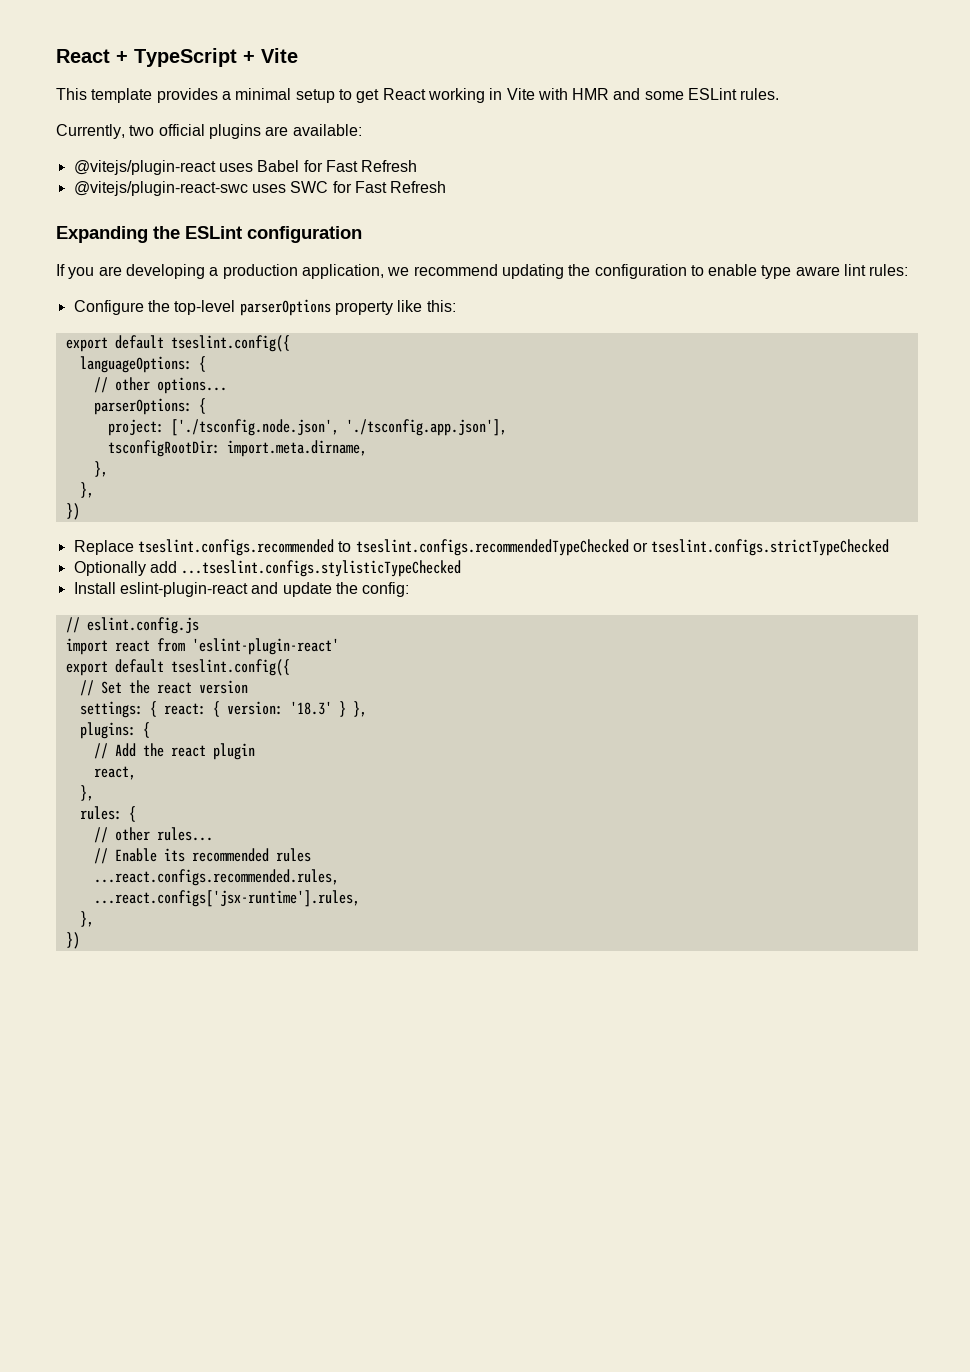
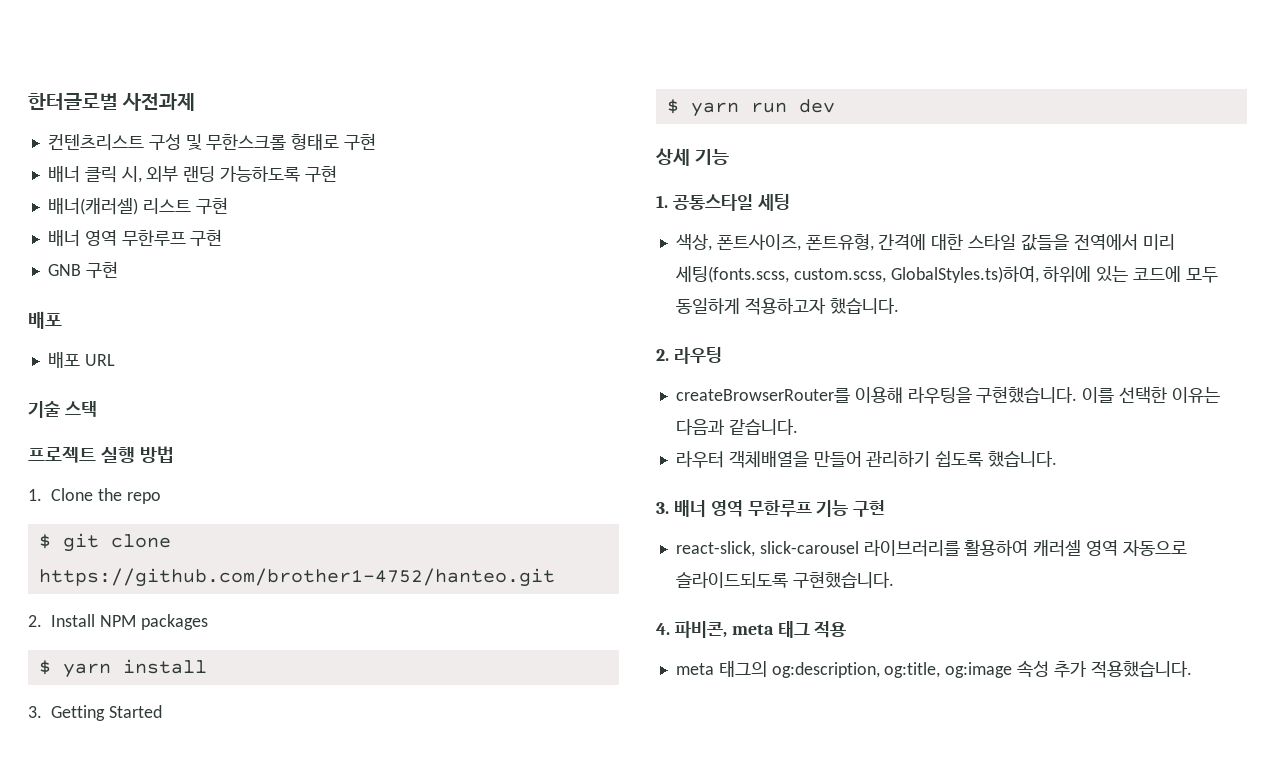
- React + TypeScript + Vite
- This template provides a minimal setup to get React working in Vite with HMR and some ESLint rules.
- Currently, two official plugins are available:
- @vitejs/plugin-react uses Babel for Fast Refresh
- @vitejs/plugin-react-swc uses SWC for Fast Refresh
- Expanding the ESLint configuration
- If you are developing a production application, we recommend updating the configuration to enable type aware lint rules:
- Configure the top-level parserOptions property like this:
- export default tseslint.config({
- languageOptions: {
- // other options...
- parserOptions: {
- project: ['./tsconfig.node.json', './tsconfig.app.json'],
- tsconfigRootDir: import.meta.dirname,
- },
- },
- })
- Replace tseslint.configs.recommended to tseslint.configs.recommendedTypeChecked or tseslint.configs.strictTypeChecked
- Optionally add ...tseslint.configs.stylisticTypeChecked
- Install eslint-plugin-react and update the config:
- // eslint.config.js
- import react from 'eslint-plugin-react'
- export default tseslint.config({
- // Set the react version
- settings: { react: { version: '18.3' } },
- plugins: {
- // Add the react plugin
- react,
- },
- rules: {
- // other rules...
- // Enable its recommended rules
- ...react.configs.recommended.rules,
- ...react.configs['jsx-runtime'].rules,
- },
- })
+ 한터글로벌 사전과제
+ 컨텐츠리스트 구성 및 무한스크롤 형태로 구현
+ 배너 클릭 시, 외부 랜딩 가능하도록 구현
+ 배너(캐러셀) 리스트 구현
+ 배너 영역 무한루프 구현
+ GNB 구현
+ 배포
+ 배포 URL
+ 기술 스택
+ 프로젝트 실행 방법
+ 1. Clone the repo
+ $ git clone https://github.com/brother1-4752/hanteo.git
+ 2. Install NPM packages
+ $ yarn install
+ 3. Getting Started
+ $ yarn run dev
+ 상세 기능
+ 1. 공통스타일 세팅
+ 색상, 폰트사이즈, 폰트유형, 간격에 대한 스타일 값들을 전역에서 미리 세팅(fonts.scss, custom.scss, GlobalStyles.ts)하여, 하위에 있는 코드에 모두 동일하게 적용하고자 했습니다.
+ 2. 라우팅
+ createBrowserRouter를 이용해 라우팅을 구현했습니다. 이를 선택한 이유는 다음과 같습니다.
+ 라우터 객체배열을 만들어 관리하기 쉽도록 했습니다.
+ 3. 배너 영역 무한루프 기능 구현
+ react-slick, slick-carousel 라이브러리를 활용하여 캐러셀 영역 자동으로 슬라이드되도록 구현했습니다.
+ 4. 파비콘, meta 태그 적용
+ meta 태그의 og:description, og:title, og:image 속성 추가 적용했습니다.

